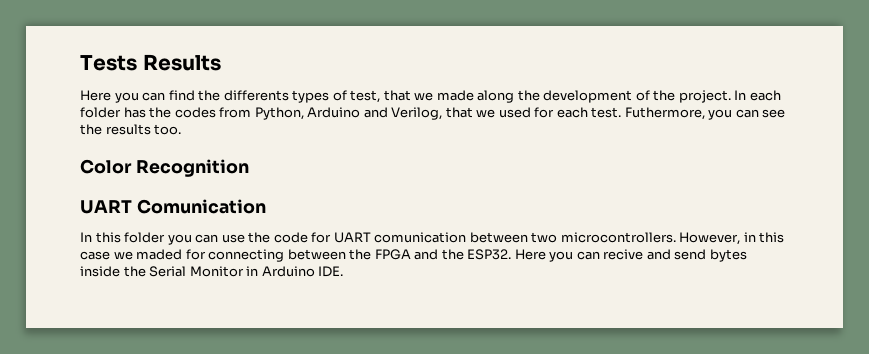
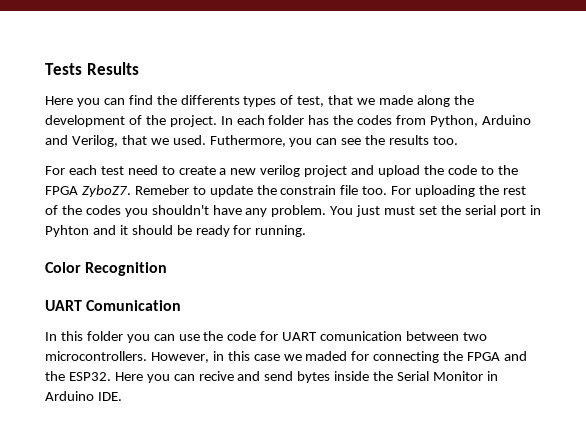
- In each folder has the codes from Python, Arduino and Verilog, that we used for each test.
+ In each folder has the codes from Python, Arduino and Verilog, that we used.
+ For each test need to create a new verilog project and upload the code to the FPGA ZyboZ7. Remeber to update the constrain file too. For uploading the rest of the codes you shouldn't have any problem. You just must set the serial port in Pyhton and it should be ready for running.
- However, in this case we maded for connecting between the FPGA and the ESP32.
+ However, in this case we maded for connecting the FPGA and the ESP32.

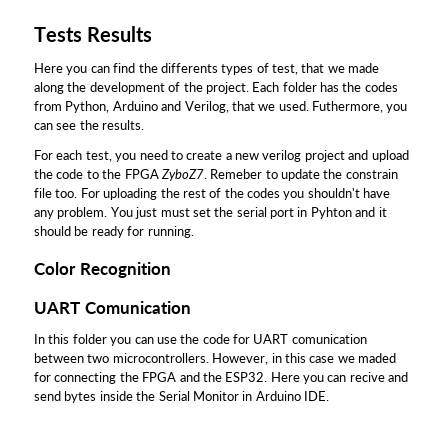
- In each folder has the codes from Python, Arduino and Verilog, that we used.
+ Each folder has the codes from Python, Arduino and Verilog, that we used.
- Futhermore, you can see the results too.
+ Futhermore, you can see the results.
- For each test need to create a new verilog project and upload the code to the FPGA ZyboZ7.
+ For each test, you need to create a new verilog project and upload the code to the FPGA ZyboZ7.

